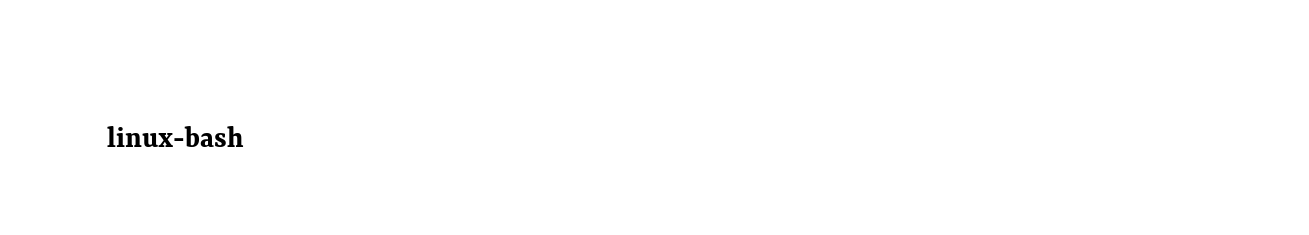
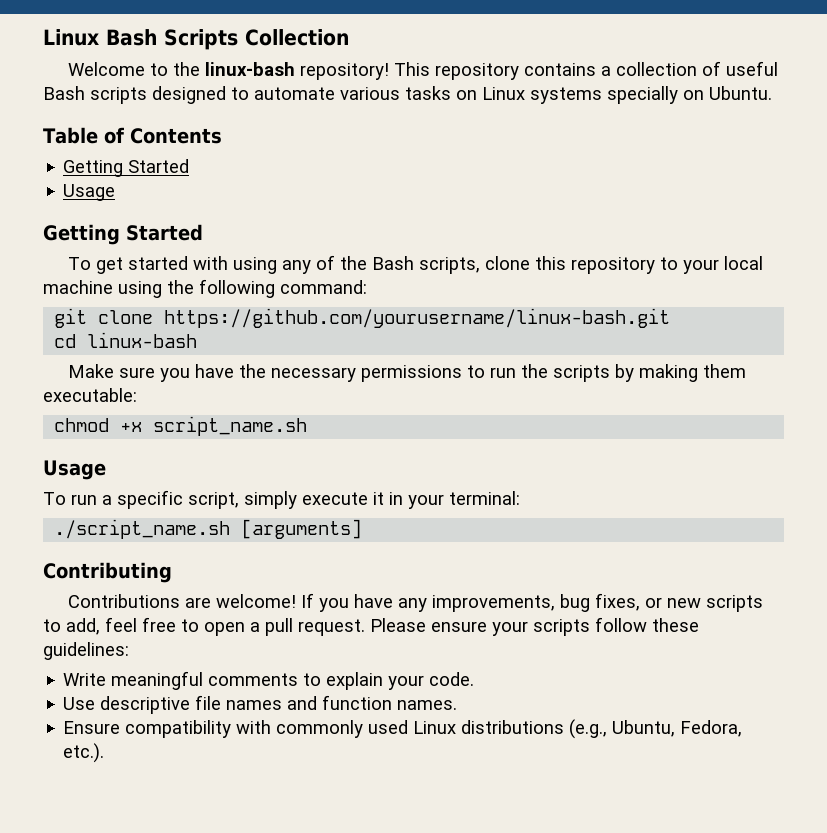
- linux-bash
+ Linux Bash Scripts Collection
+ Welcome to the linux-bash repository! This repository contains a collection of useful Bash scripts designed to automate various tasks on Linux systems specially on Ubuntu.
+ Table of Contents
+ Getting Started
+ Usage
+ Getting Started
+ To get started with using any of the Bash scripts, clone this repository to your local machine using the following command:
+ git clone https://github.com/yourusername/linux-bash.git
+ cd linux-bash
+ Make sure you have the necessary permissions to run the scripts by making them executable:
+ chmod +x script_name.sh
+ Usage
+ To run a specific script, simply execute it in your terminal:
+ ./script_name.sh [arguments]
+ Contributing
+ Contributions are welcome! If you have any improvements, bug fixes, or new scripts to add, feel free to open a pull request. Please ensure your scripts follow these guidelines:
+ Write meaningful comments to explain your code.
+ Use descriptive file names and function names.
+ Ensure compatibility with commonly used Linux distributions (e.g., Ubuntu, Fedora, etc.).

